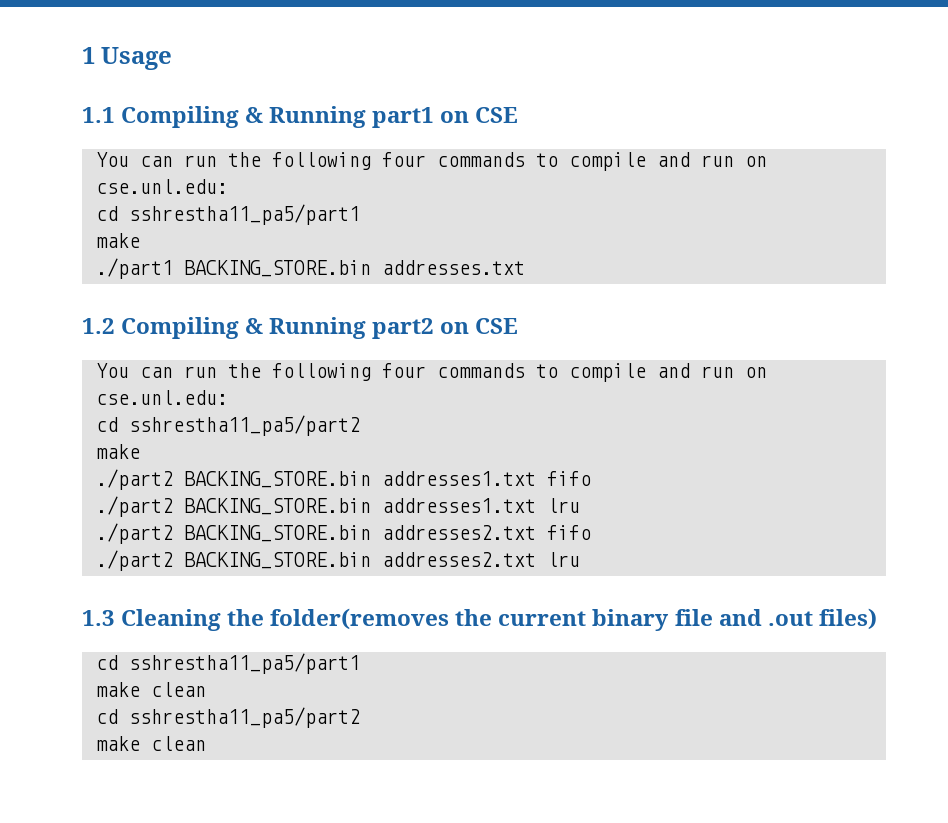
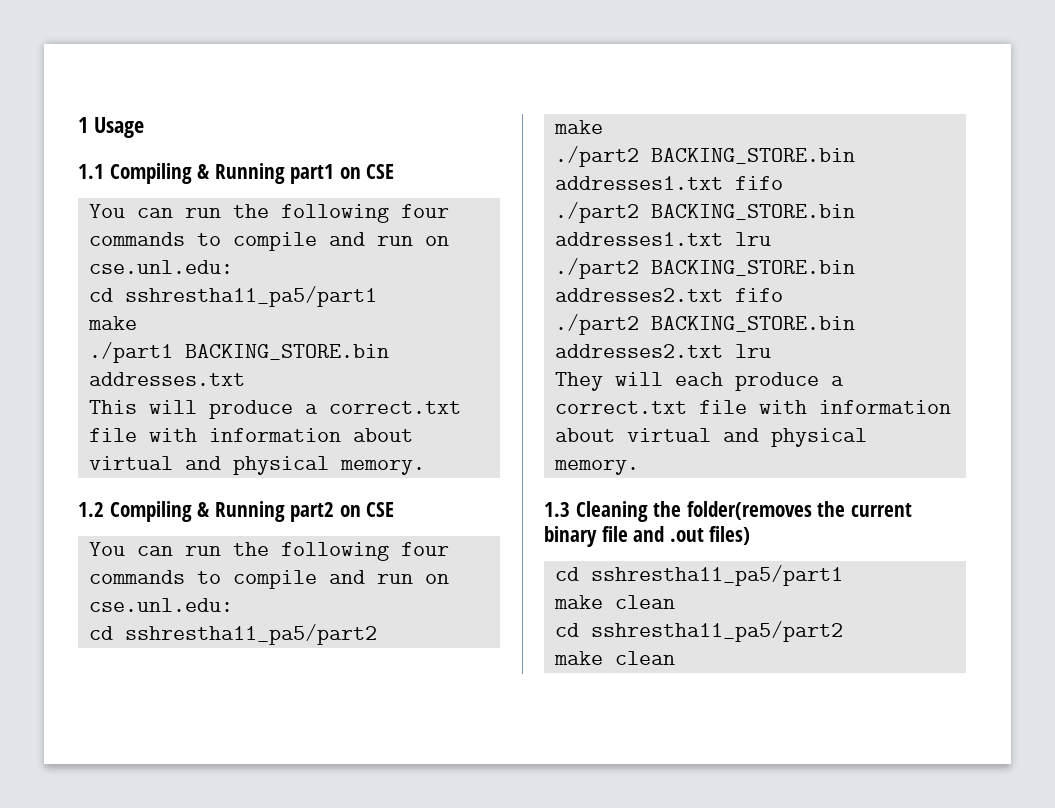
+ This will produce a correct.txt file with information about virtual and physical memory.
+ They will each produce a correct.txt file with information about virtual and physical memory.

